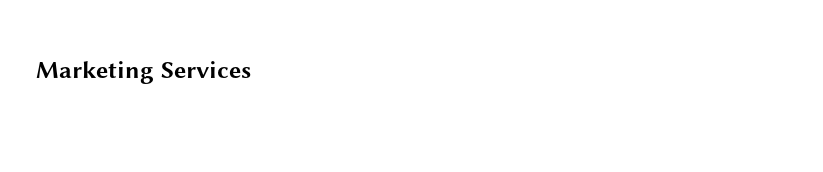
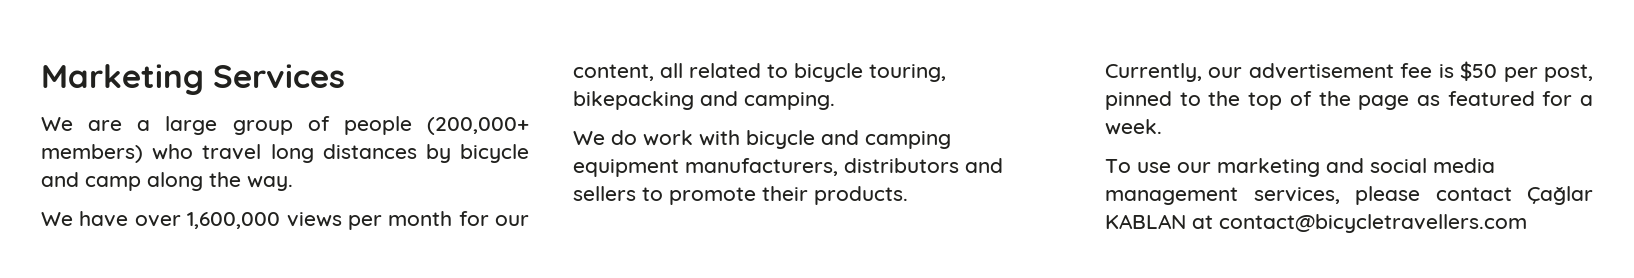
+ We are a large group of people (200,000+ members) who travel long distances by bicycle and camp along the way.
+ We have over 1,600,000 views per month for our content, all related to bicycle touring, bikepacking and camping.
+ We do work with bicycle and camping equipment manufacturers, distributors and sellers to promote their products.
+ Currently, our advertisement fee is $50 per post, pinned to the top of the page as featured for a week.
+ To use our marketing and social media management services, please contact Çağlar KABLAN at contact@bicycletravellers.com

